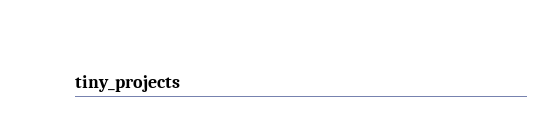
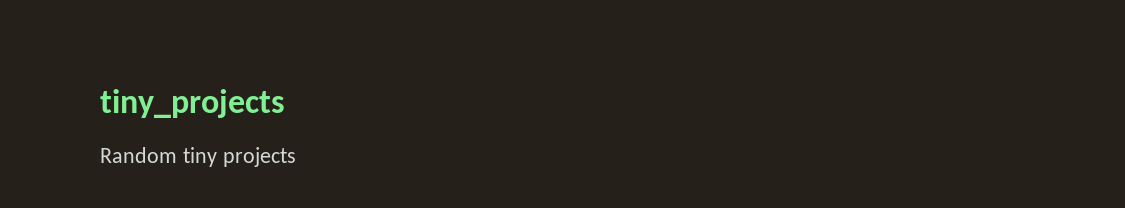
+ Random tiny projects

